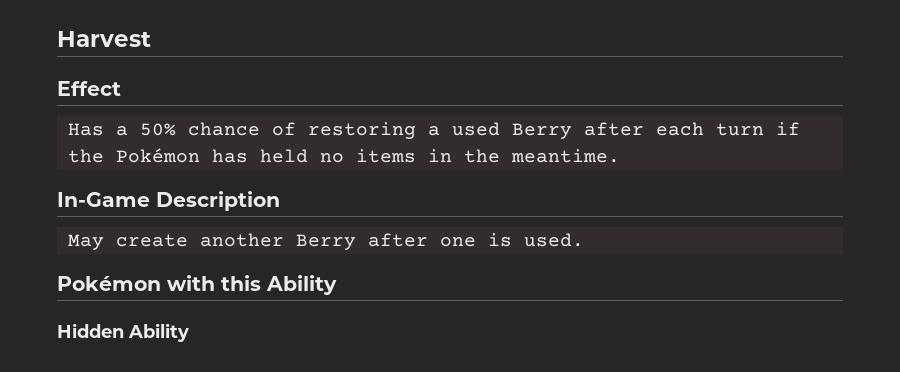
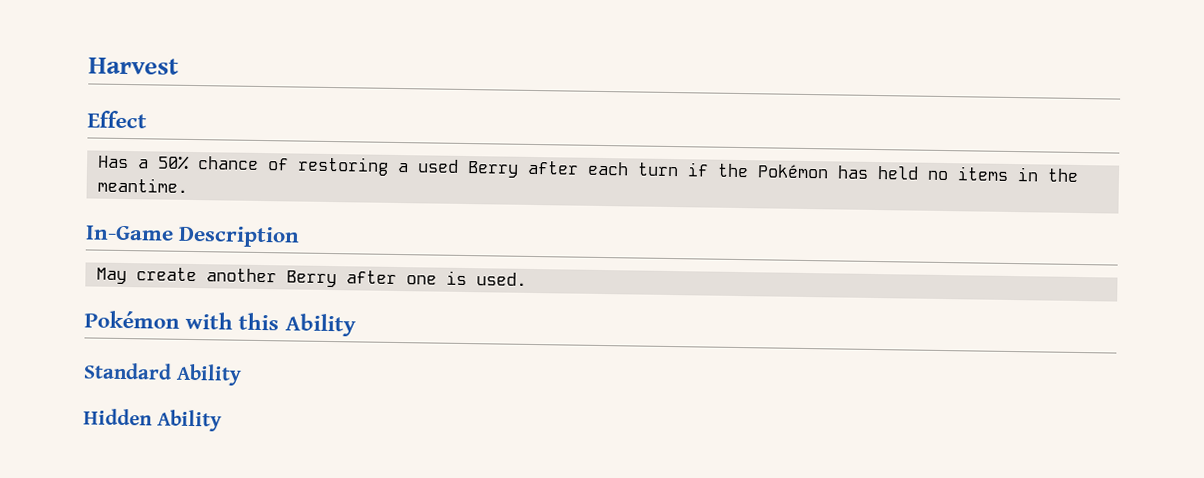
+ Standard Ability

